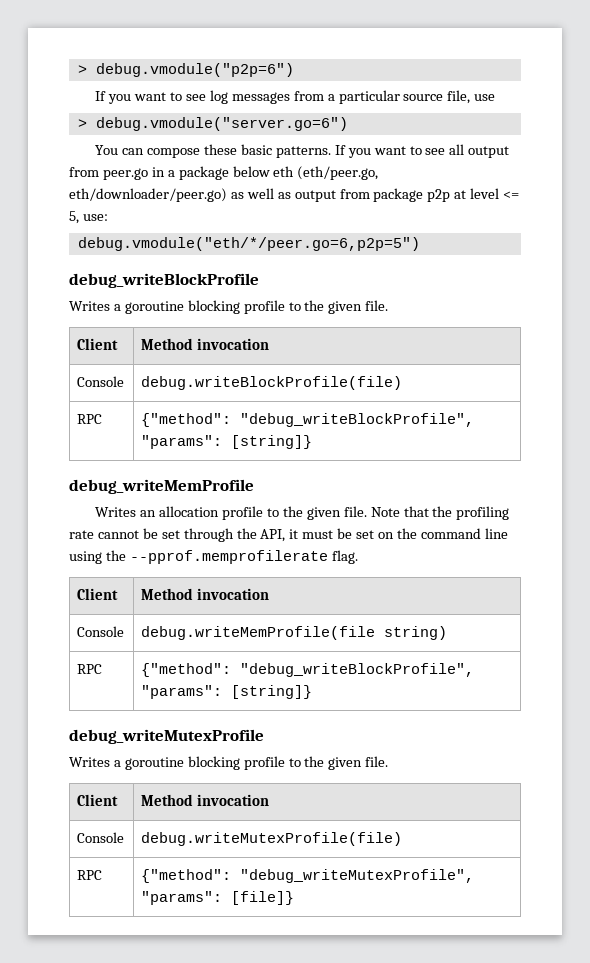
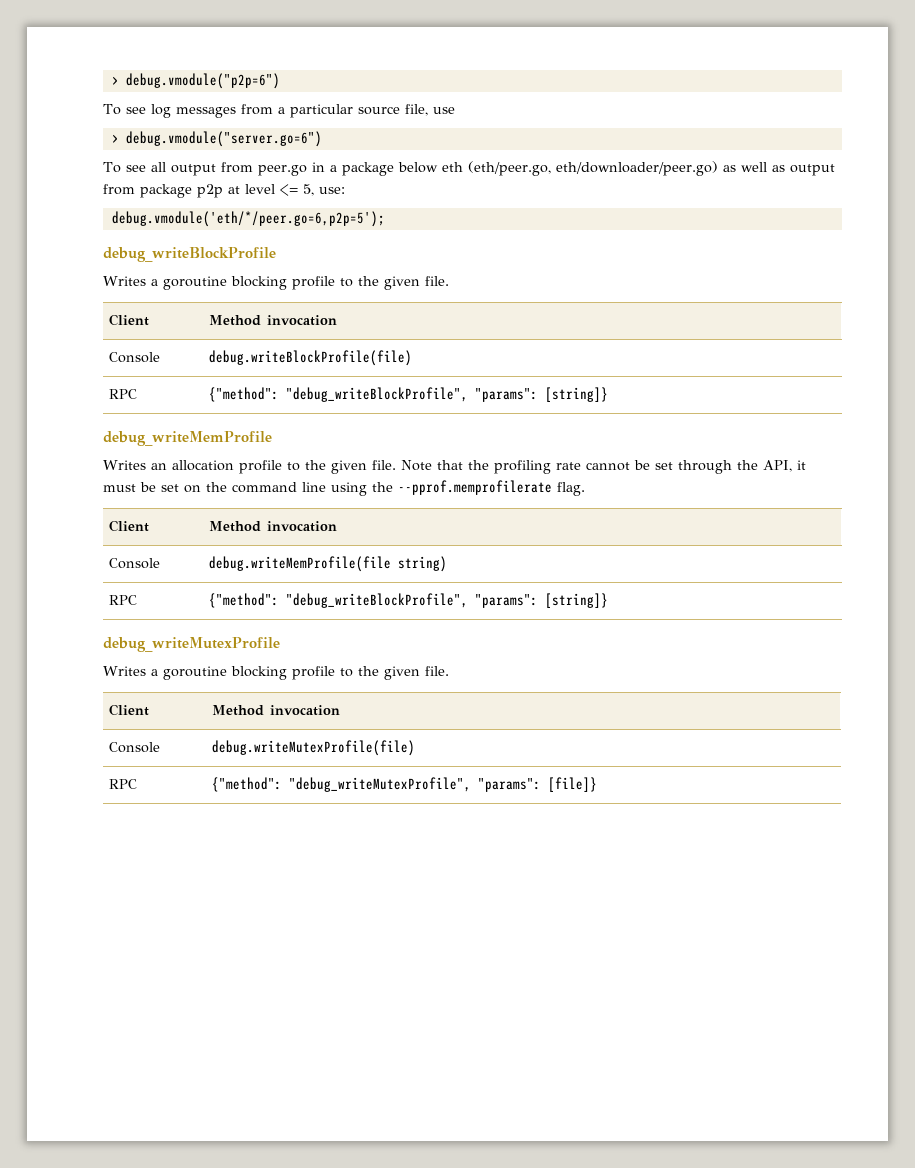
- If you want to see log messages from a particular source file, use
+ To see log messages from a particular source file, use
- You can compose these basic patterns. If you want to see all output from peer.go in a package below eth (eth/peer.go, eth/downloader/peer.go) as well as output from package p2p at level <= 5, use:
+ To see all output from peer.go in a package below eth (eth/peer.go, eth/downloader/peer.go) as well as output from package p2p at level <= 5, use:
- debug.vmodule("eth/*/peer.go=6,p2p=5")
+ debug.vmodule('eth/*/peer.go=6,p2p=5');

